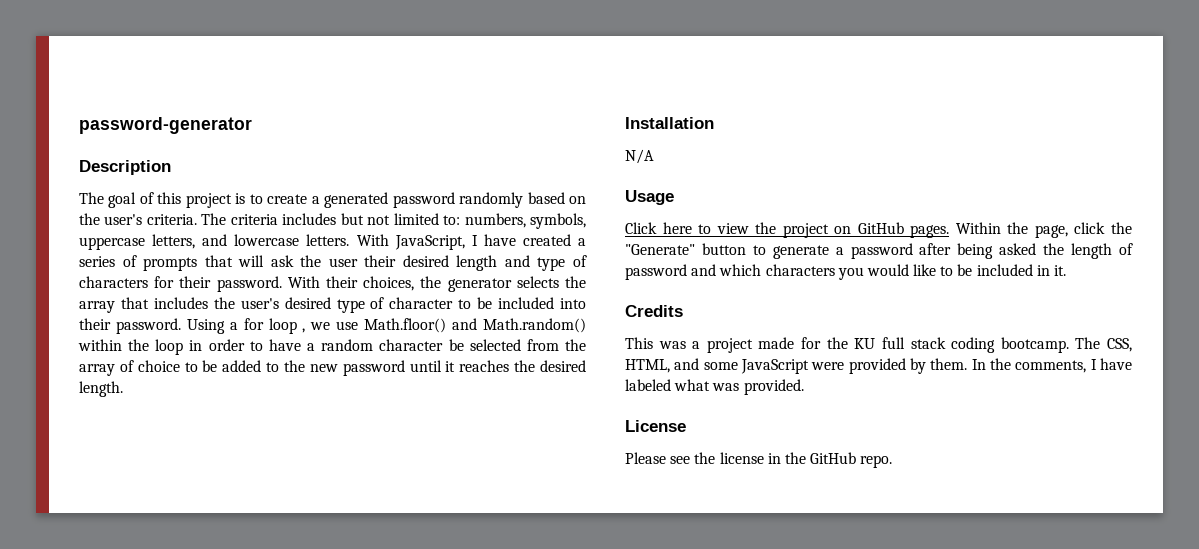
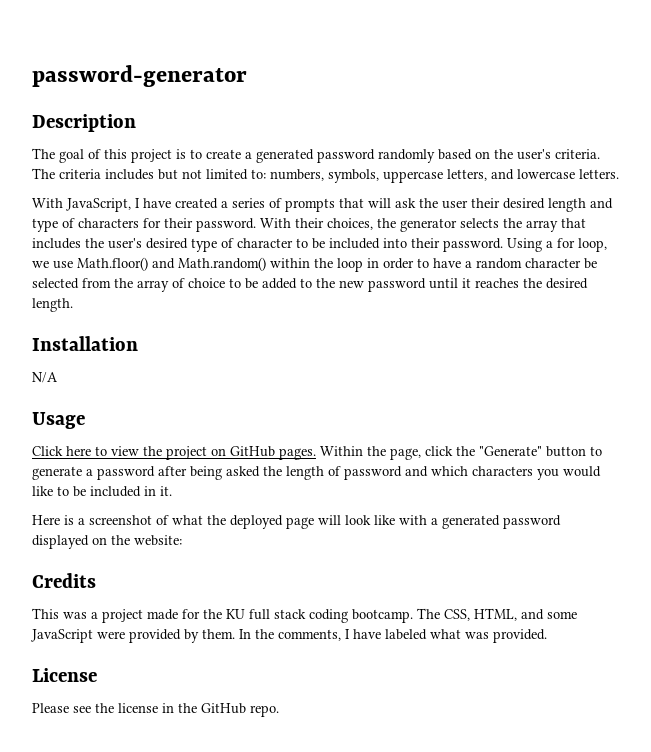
- The criteria includes but not limited to: numbers, symbols, uppercase letters, and lowercase letters. With JavaScript, I have created a series of prompts that will ask the user their desired length and type of characters for their password.
+ The criteria includes but not limited to: numbers, symbols, uppercase letters, and lowercase letters.
+ With JavaScript, I have created a series of prompts that will ask the user their desired length and type of characters for their password.
- Using a for loop , we use Math.floor() and Math.random() within the loop in order to have a random character be selected from the array of choice to be added to the new password until it reaches the desired length.
+ Using a for loop, we use Math.floor() and Math.random() within the loop in order to have a random character be selected from the array of choice to be added to the new password until it reaches the desired length.
+ Here is a screenshot of what the deployed page will look like with a generated password displayed on the website:

